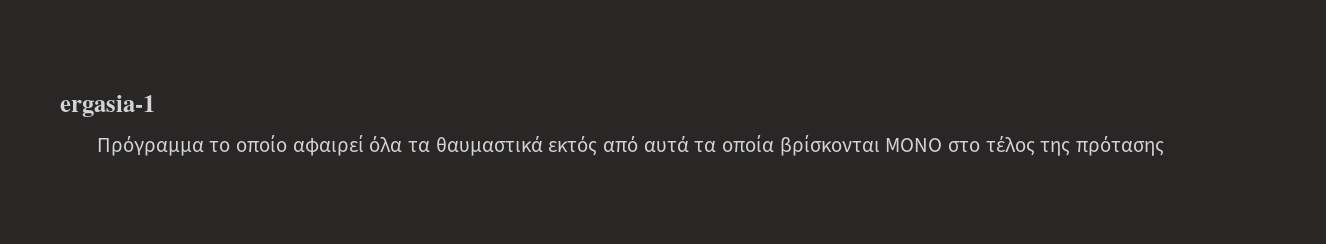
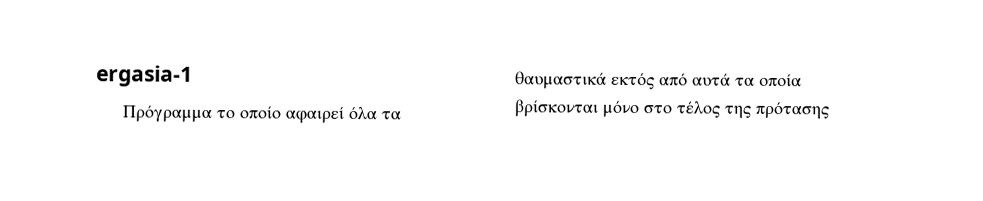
- Πρόγραμμα το οποίο αφαιρεί όλα τα θαυμαστικά εκτός από αυτά τα οποία βρίσκονται ΜΟΝΟ στο τέλος της πρότασης
+ Πρόγραμμα το οποίο αφαιρεί όλα τα θαυμαστικά εκτός από αυτά τα οποία βρίσκονται μόνο στο τέλος της πρότασης

